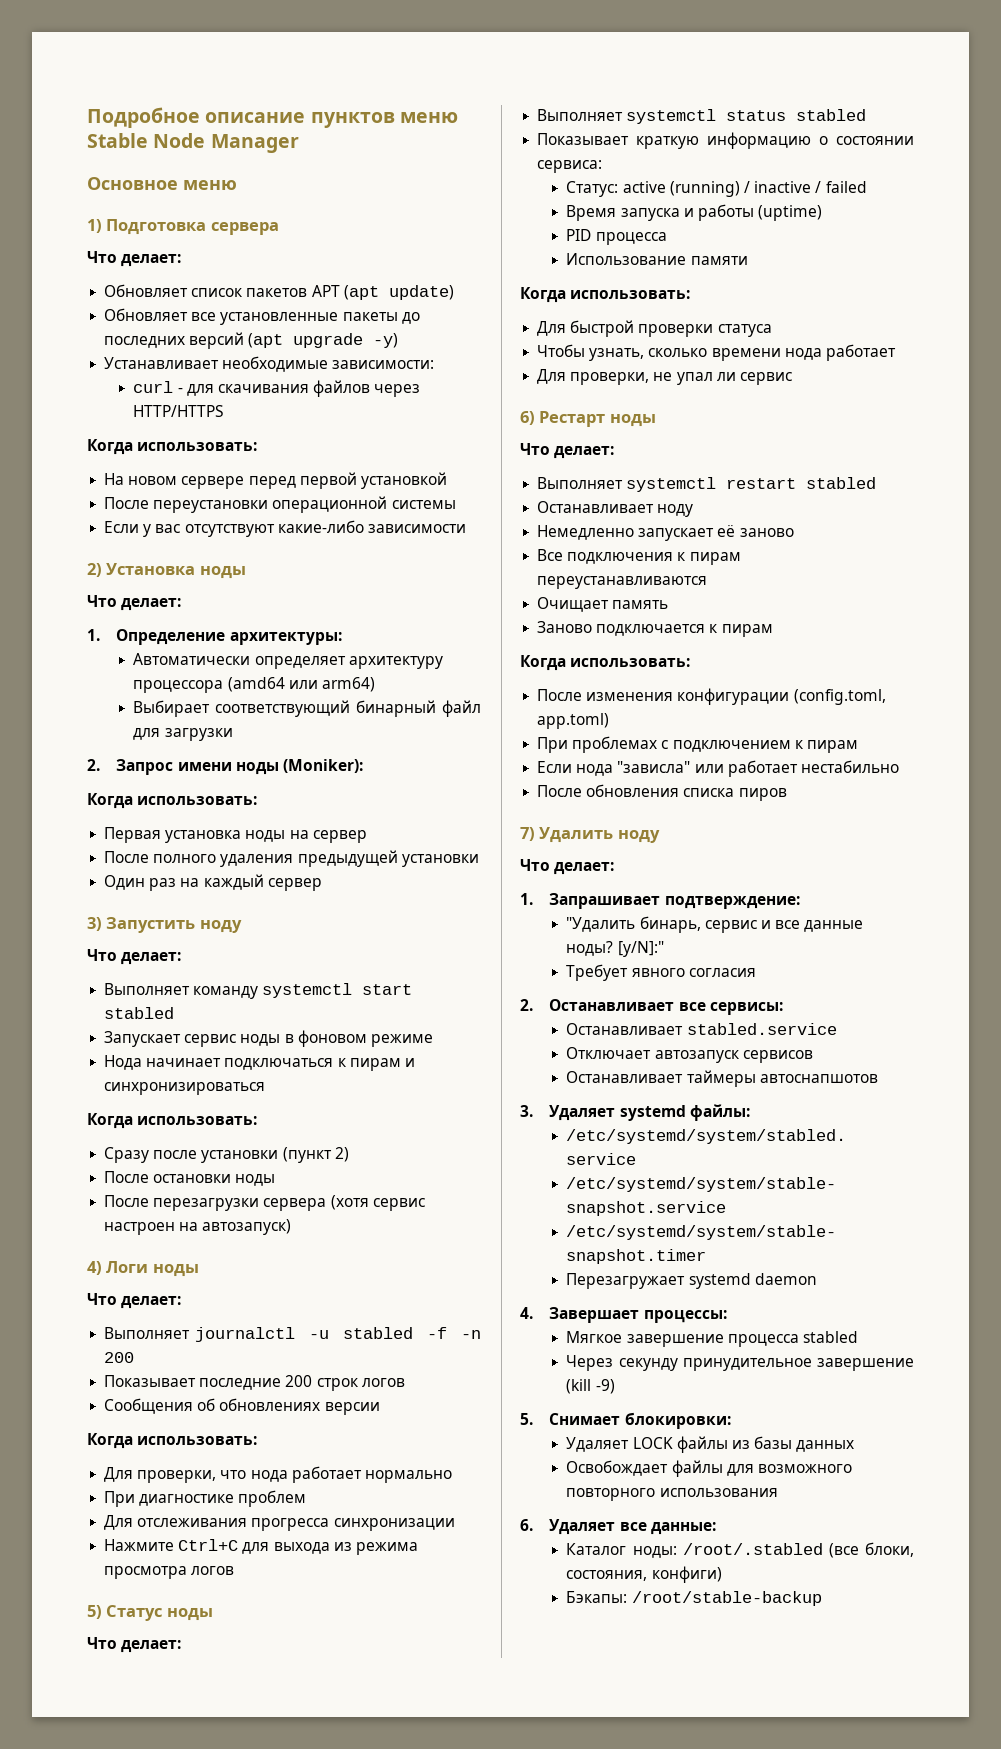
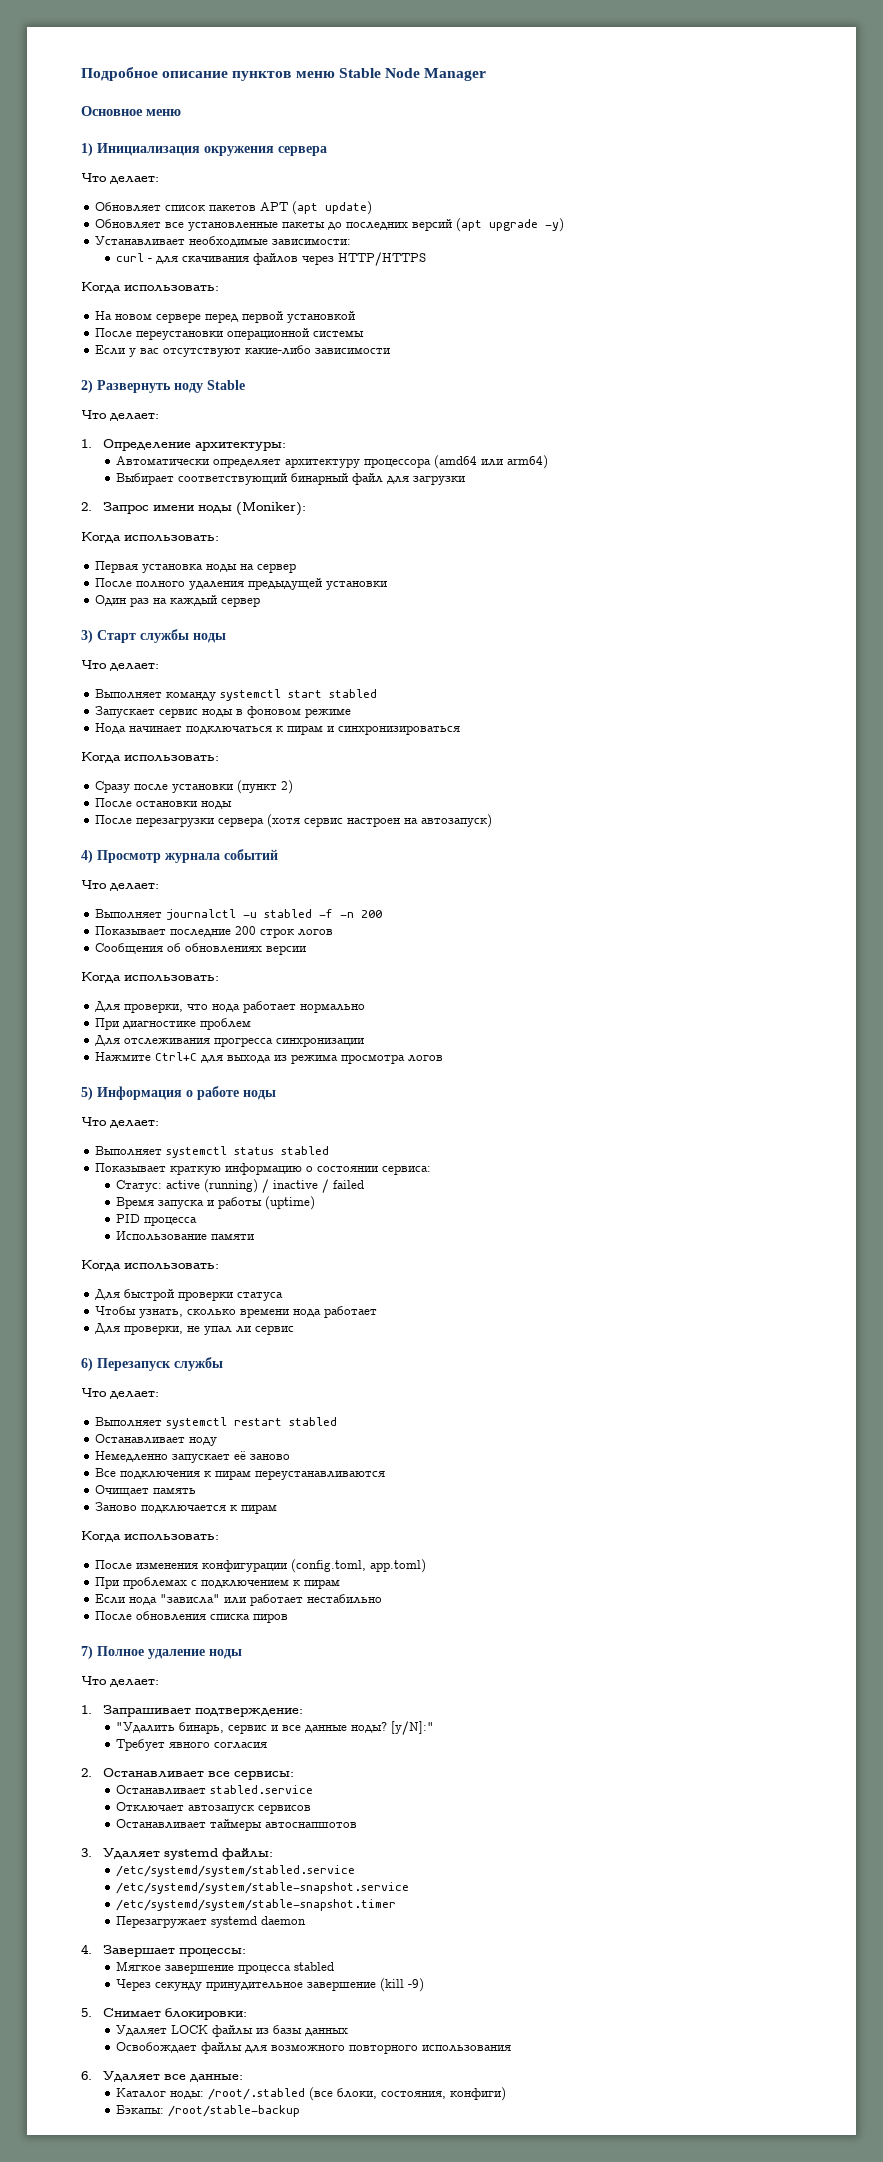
- 1) Подготовка сервера
+ 1) Инициализация окружения сервера
- 2) Установка ноды
+ 2) Развернуть ноду Stable
- 3) Запустить ноду
+ 3) Старт службы ноды
- 4) Логи ноды
+ 4) Просмотр журнала событий
- 5) Статус ноды
+ 5) Информация о работе ноды
- 6) Рестарт ноды
+ 6) Перезапуск службы
- 7) Удалить ноду
+ 7) Полное удаление ноды

